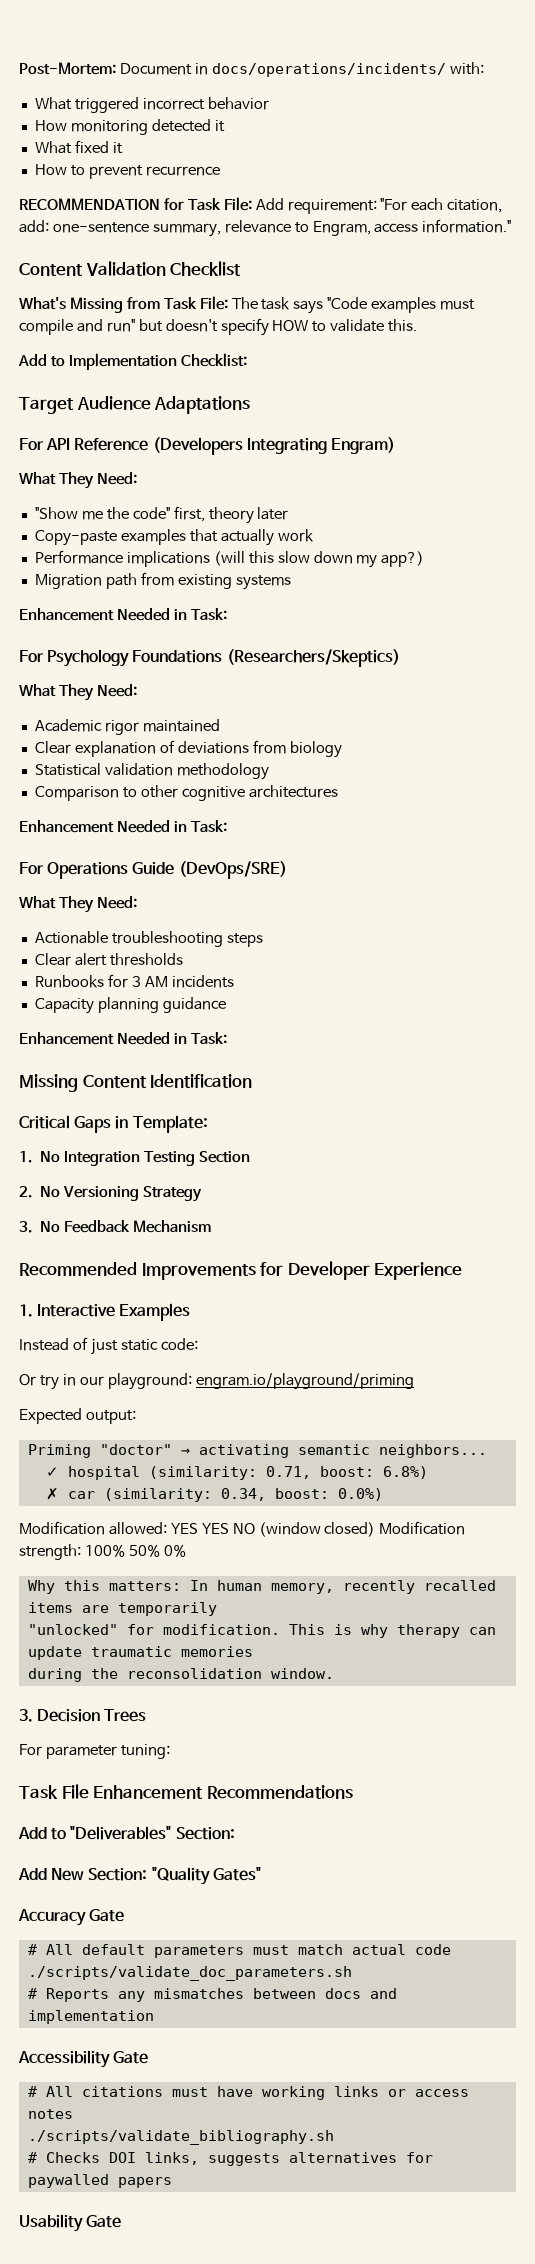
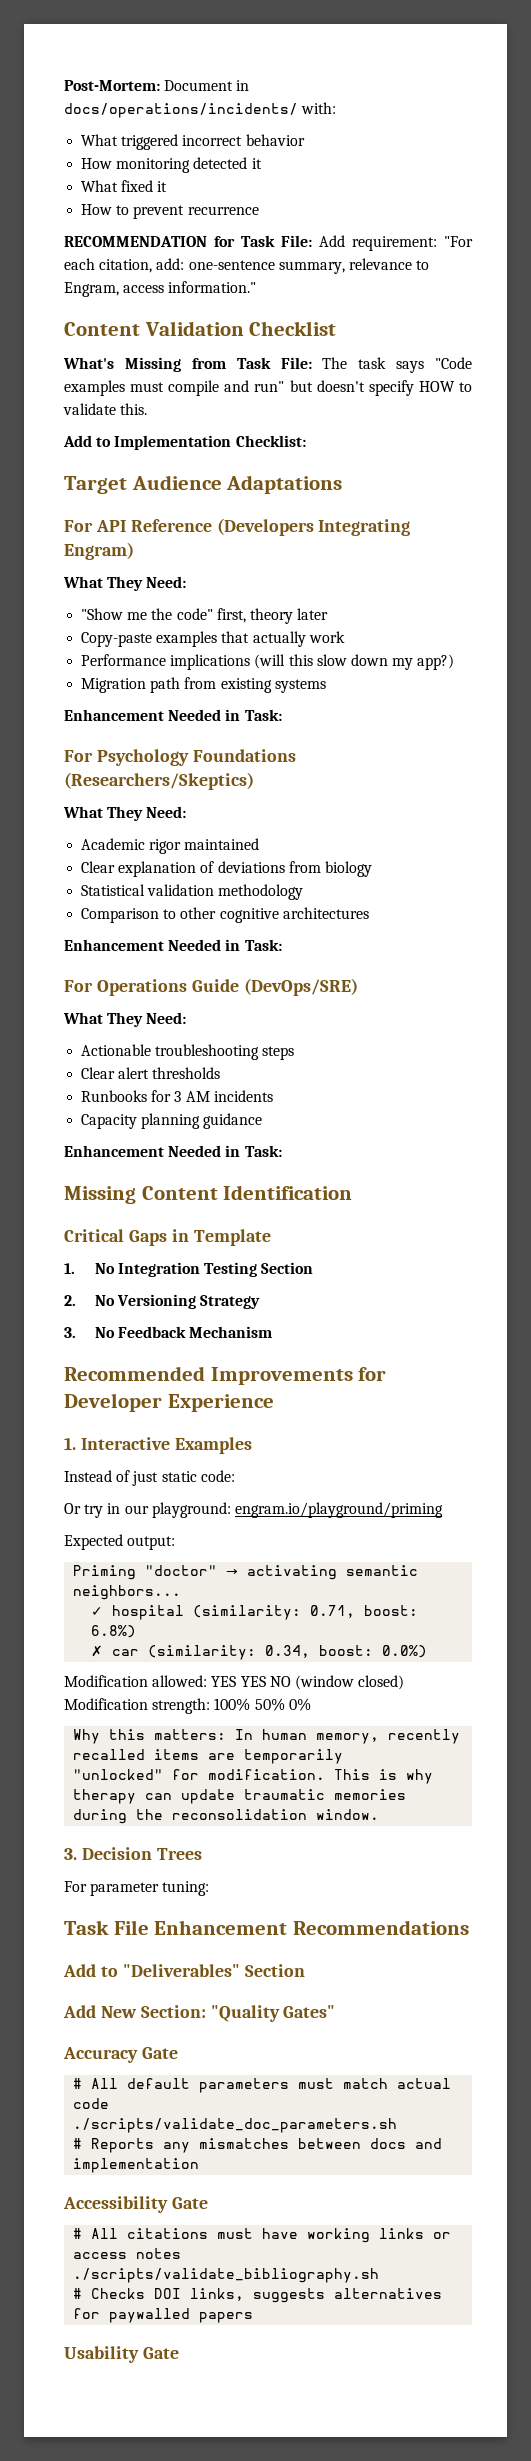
- Critical Gaps in Template:
+ Critical Gaps in Template
- Add to "Deliverables" Section:
+ Add to "Deliverables" Section

